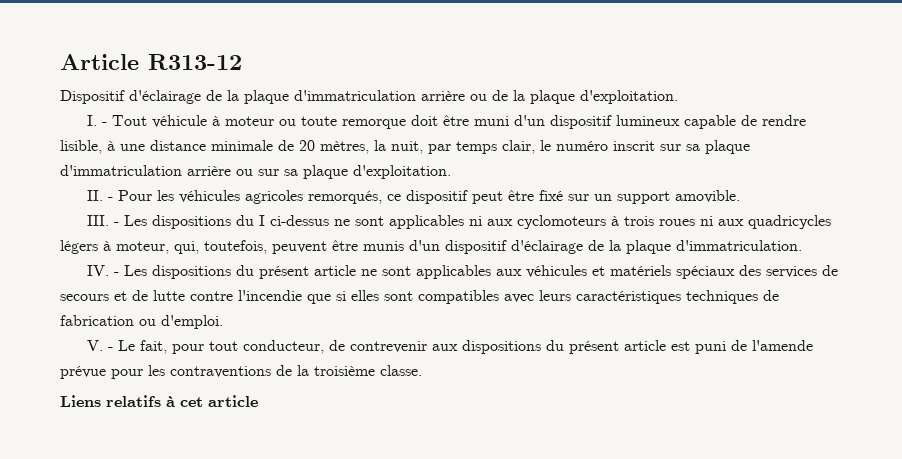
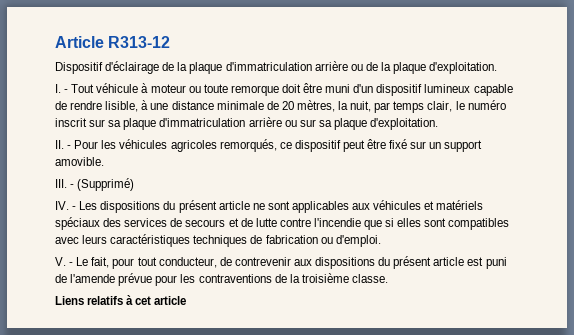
- III. - Les dispositions du I ci-dessus ne sont applicables ni aux cyclomoteurs à trois roues ni aux quadricycles légers à moteur, qui, toutefois, peuvent être munis d'un dispositif d'éclairage de la plaque d'immatriculation.
+ III. - (Supprimé)

